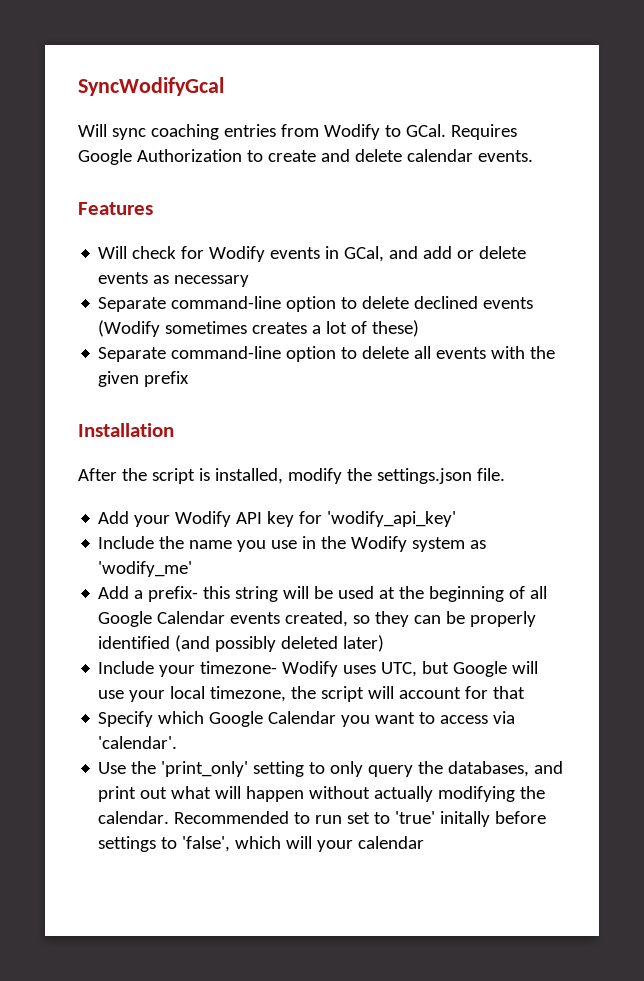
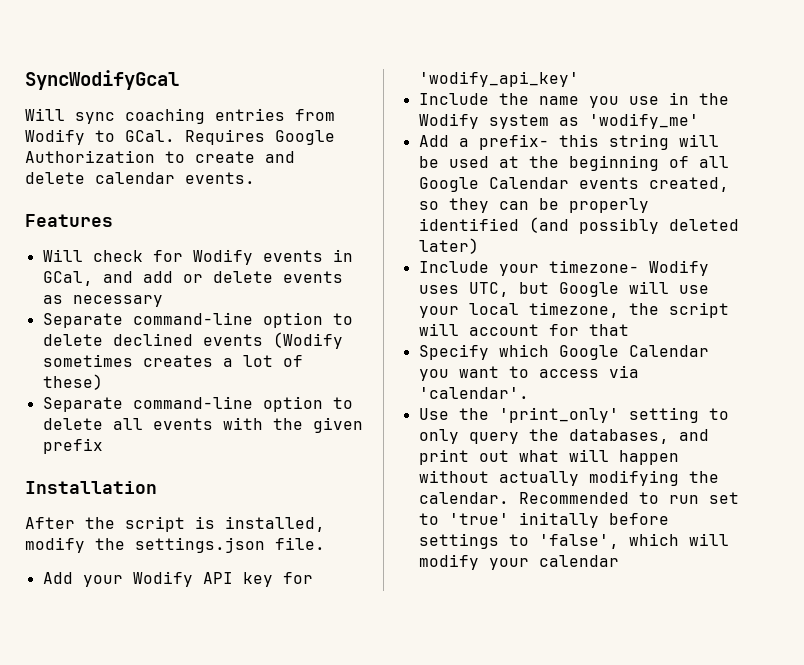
- Recommended to run set to 'true' initally before settings to 'false', which will your calendar
+ Recommended to run set to 'true' initally before settings to 'false', which will modify your calendar

